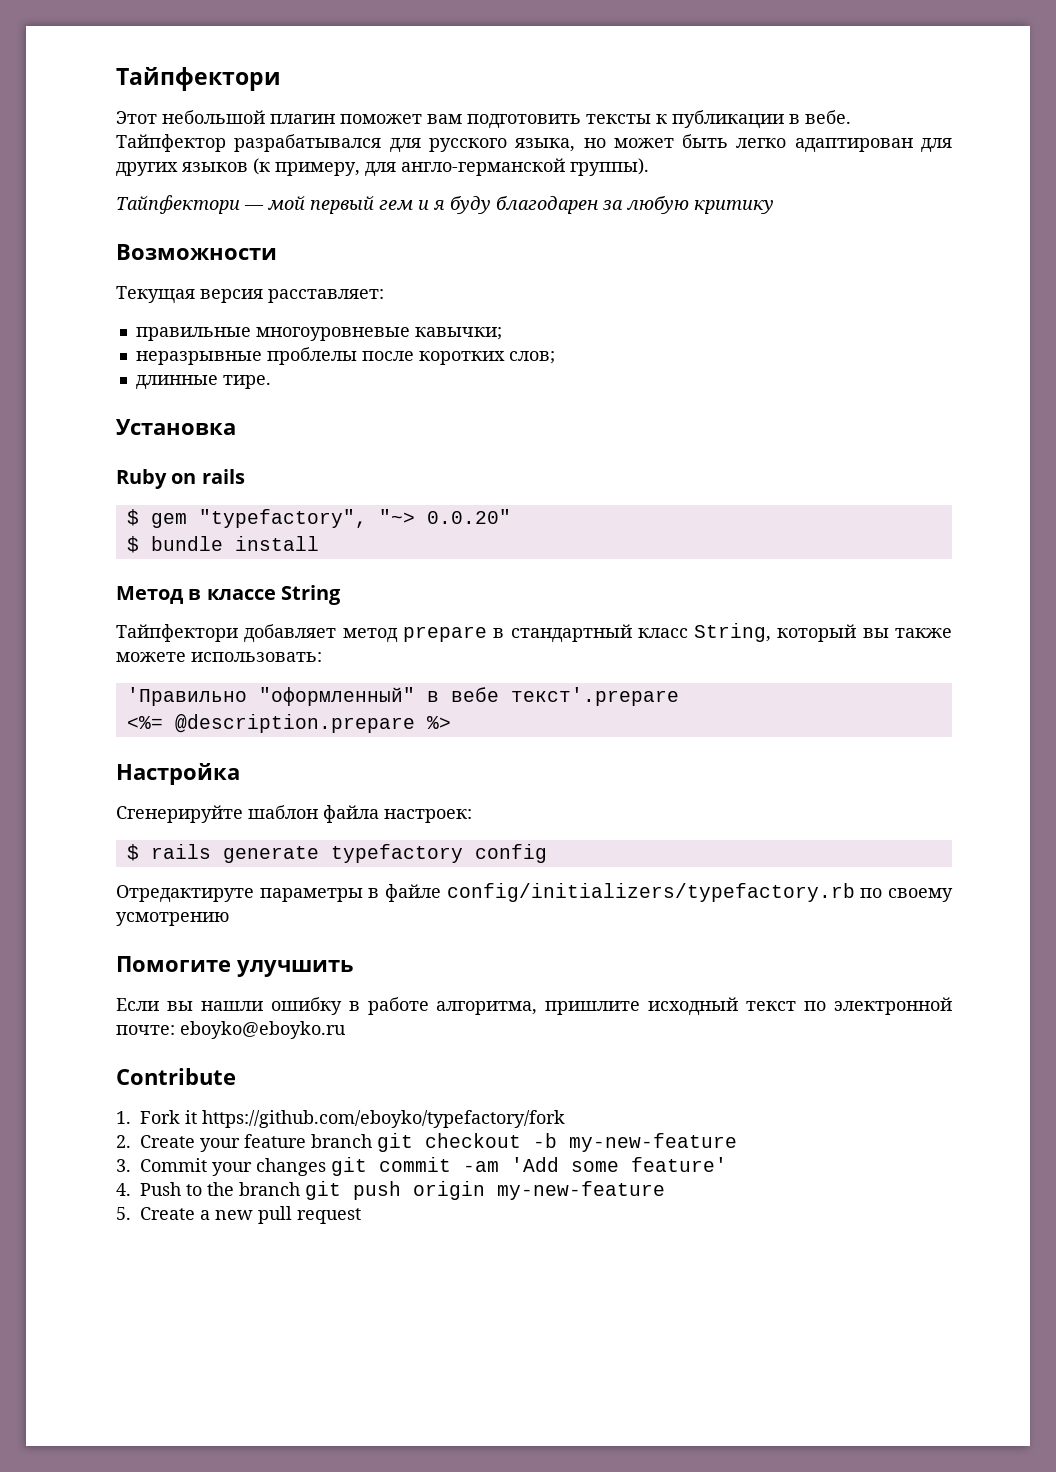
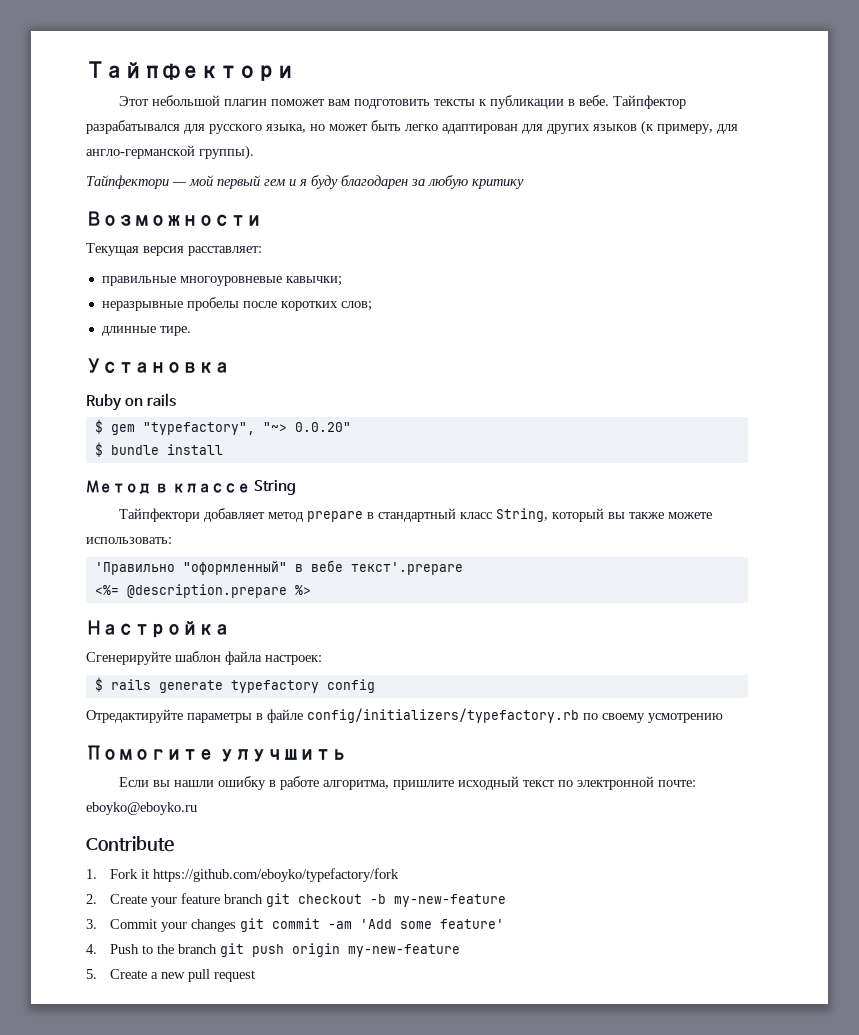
- неразрывные проблелы после коротких слов;
+ неразрывные пробелы после коротких слов;
- Отредактируте параметры в файле config/initializers/typefactory.rb по своему усмотрению
+ Отредактируйте параметры в файле config/initializers/typefactory.rb по своему усмотрению

